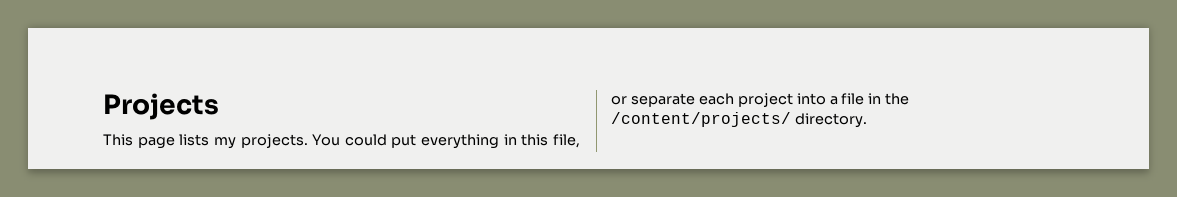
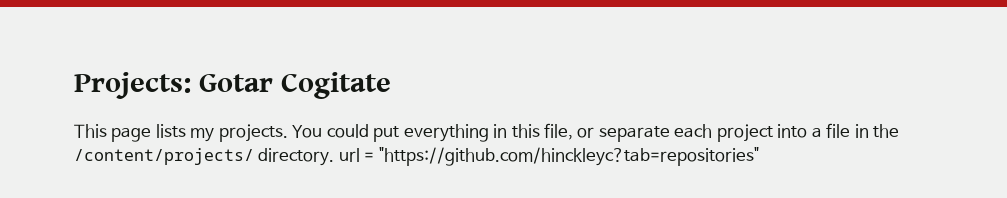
- Projects
+ Projects: Gotar Cogitate
- You could put everything in this file, or separate each project into a file in the /content/projects/ directory.
+ You could put everything in this file, or separate each project into a file in the /content/projects/ directory. url = "https://github.com/hinckleyc?tab=repositories"

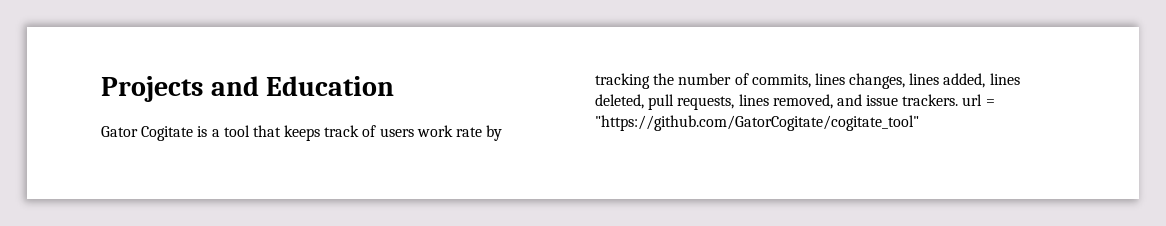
- Projects: Gotar Cogitate
- This page lists my projects. You could put everything in this file, or separate each project into a file in the /content/projects/ directory. url = "https://github.com/hinckleyc?tab=repositories"
+ Projects and Education
+ Gator Cogitate is a tool that keeps track of users work rate by tracking the number of commits, lines changes, lines added, lines deleted, pull requests, lines removed, and issue trackers. url = "https://github.com/GatorCogitate/cogitate_tool"

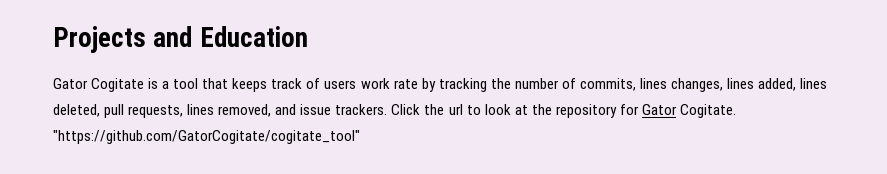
- Gator Cogitate is a tool that keeps track of users work rate by tracking the number of commits, lines changes, lines added, lines deleted, pull requests, lines removed, and issue trackers. url = "https://github.com/GatorCogitate/cogitate_tool"
+ Gator Cogitate is a tool that keeps track of users work rate by tracking the number of commits, lines changes, lines added, lines deleted, pull requests, lines removed, and issue trackers. Click the url to look at the repository for Gator Cogitate. "https://github.com/GatorCogitate/cogitate_tool"

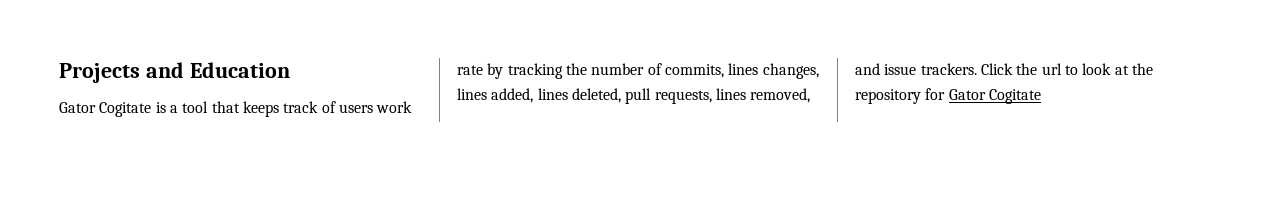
- Click the url to look at the repository for Gator Cogitate. "https://github.com/GatorCogitate/cogitate_tool"
+ Click the url to look at the repository for Gator Cogitate

